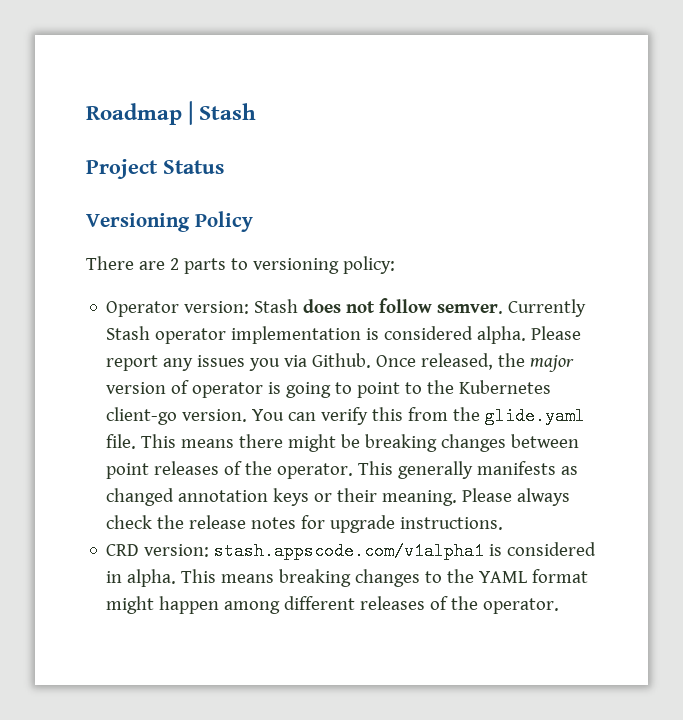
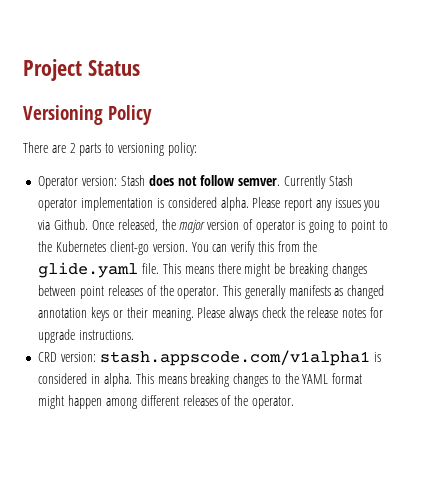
- Roadmap | Stash

